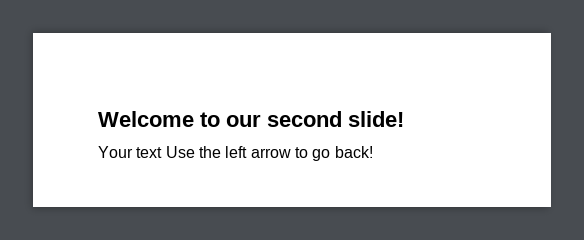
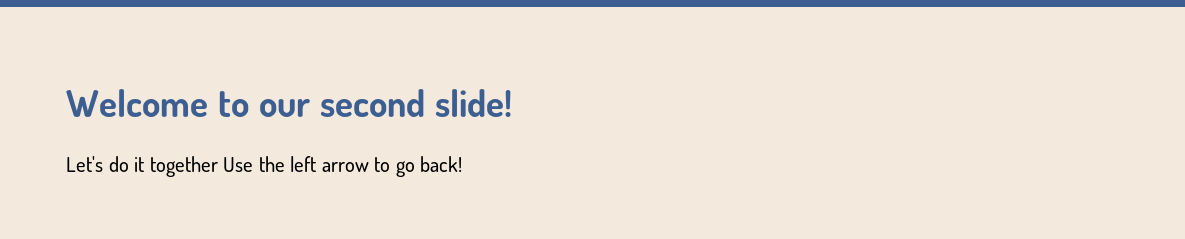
- Your text Use the left arrow to go back!
+ Let's do it together Use the left arrow to go back!

